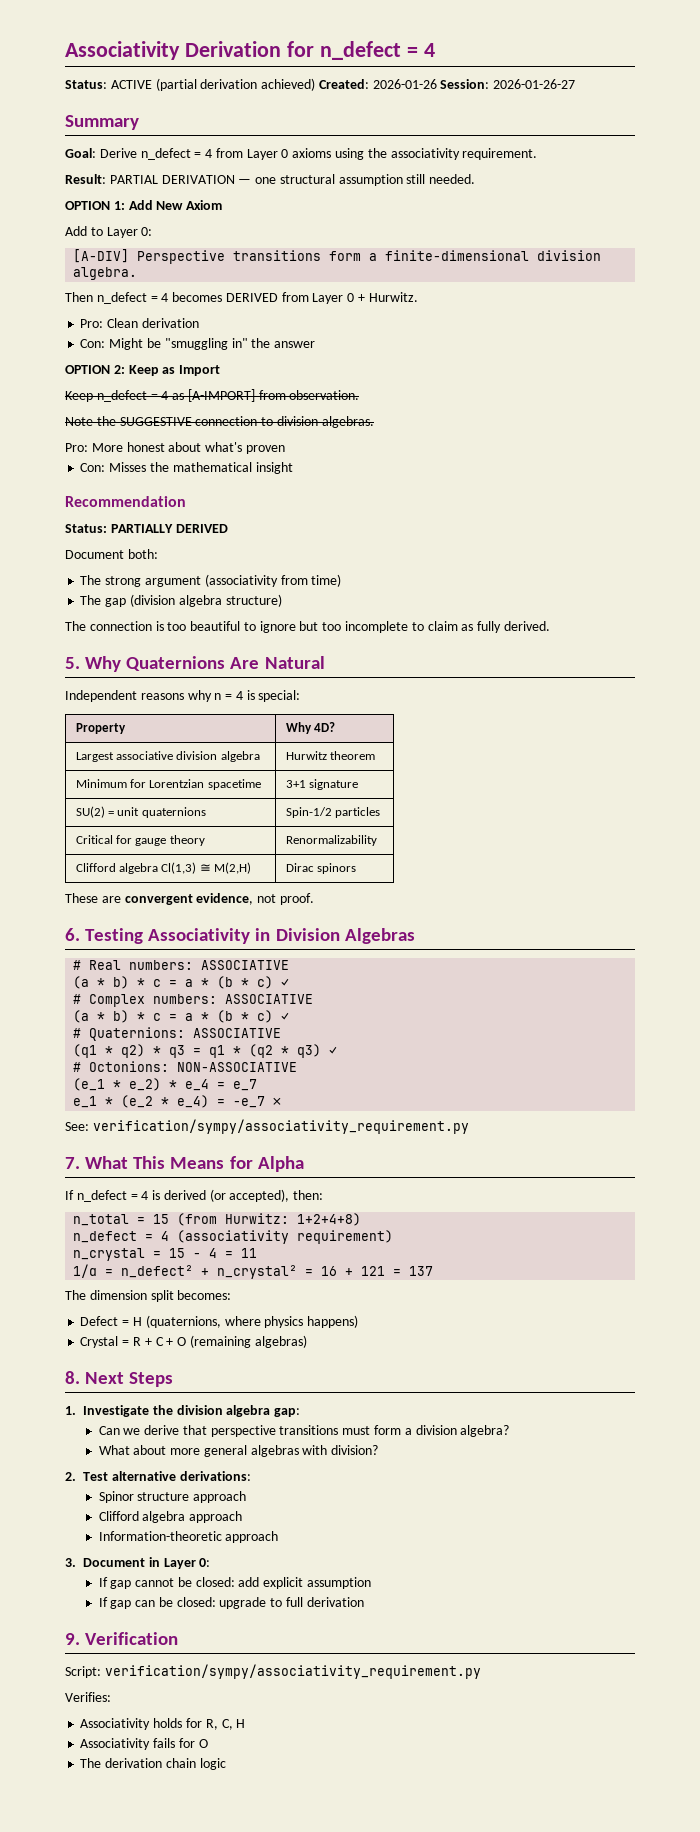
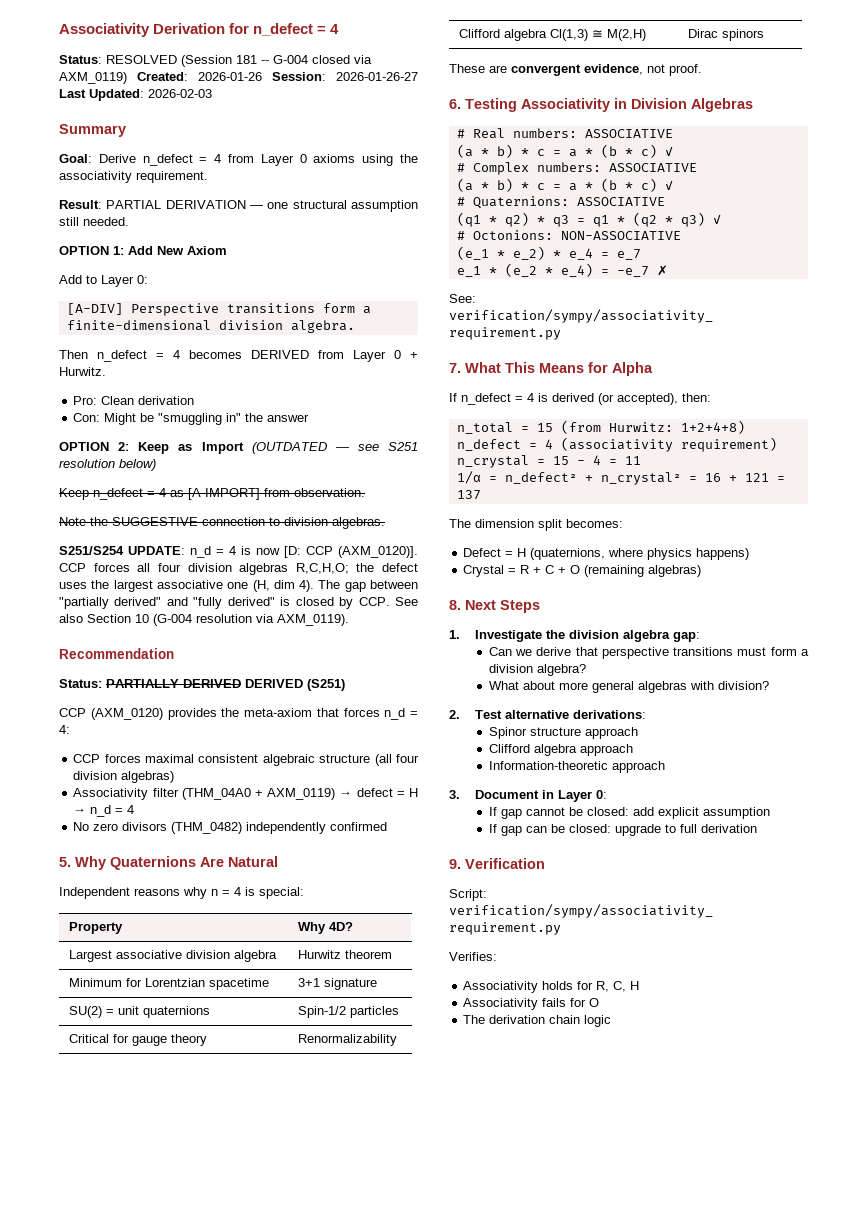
- Status: ACTIVE (partial derivation achieved) Created: 2026-01-26 Session: 2026-01-26-27
+ Status: RESOLVED (Session 181 -- G-004 closed via AXM_0119) Created: 2026-01-26 Session: 2026-01-26-27 Last Updated: 2026-02-03
- OPTION 2: Keep as Import
+ OPTION 2: Keep as Import (OUTDATED — see S251 resolution below)
- Pro: More honest about what's proven
- Con: Misses the mathematical insight
+ S251/S254 UPDATE: n_d = 4 is now [D: CCP (AXM_0120)]. CCP forces all four division algebras R,C,H,O; the defect uses the largest associative one (H, dim 4). The gap between "partially derived" and "fully derived" is closed by CCP. See also Section 10 (G-004 resolution via AXM_0119).
  Recommendation
- Status: PARTIALLY DERIVED
- Document both:
- The strong argument (associativity from time)
- The gap (division algebra structure)
- The connection is too beautiful to ignore but too incomplete to claim as fully derived.
+ Status: PARTIALLY DERIVED DERIVED (S251)
+ CCP (AXM_0120) provides the meta-axiom that forces n_d = 4:
+ CCP forces maximal consistent algebraic structure (all four division algebras)
+ Associativity filter (THM_04A0 + AXM_0119) → defect = H → n_d = 4
+ No zero divisors (THM_0482) independently confirmed

